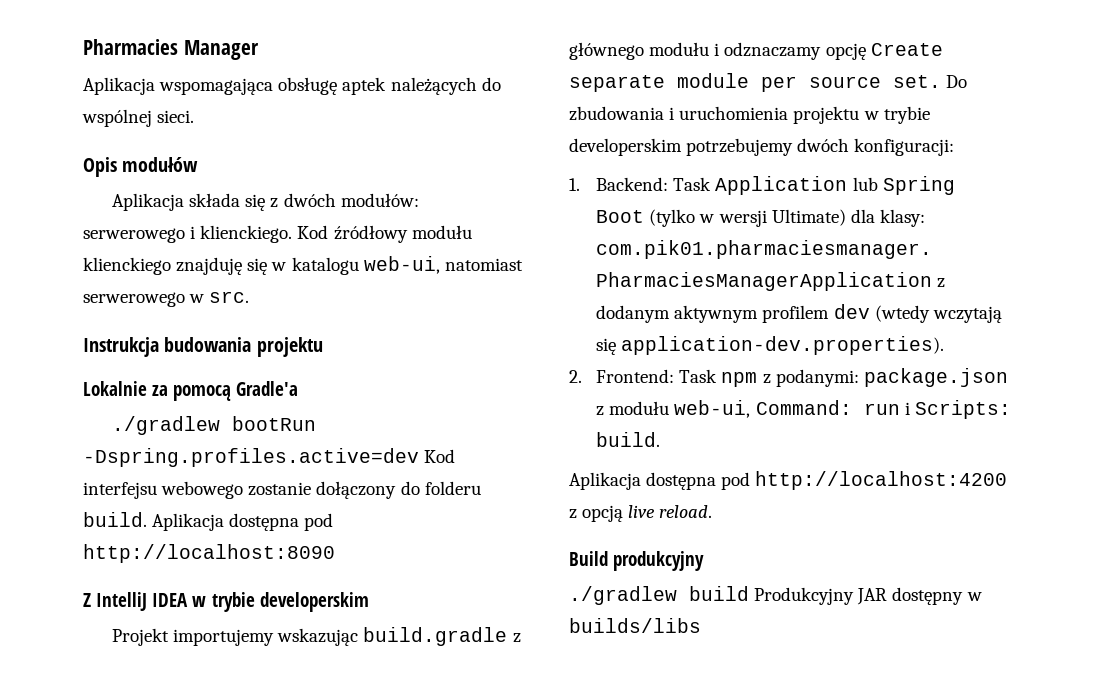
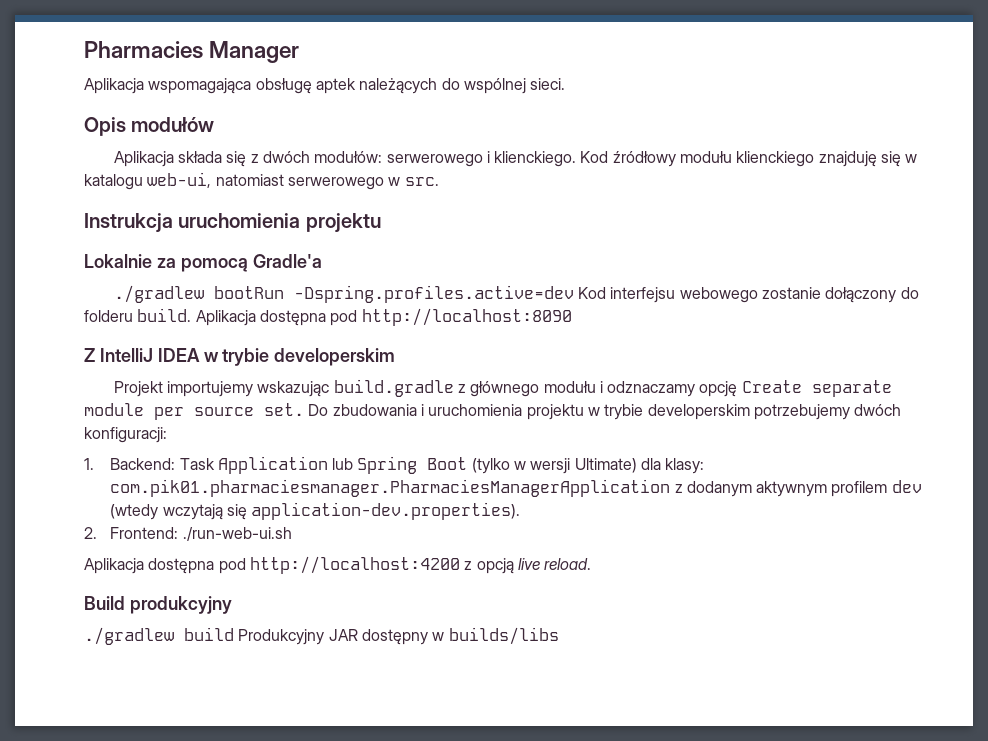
- Instrukcja budowania projektu
+ Instrukcja uruchomienia projektu
- 2. Frontend: Task npm z podanymi: package.json z modułu web-ui, Command: run i Scripts: build.
+ 2. Frontend: ./run-web-ui.sh

